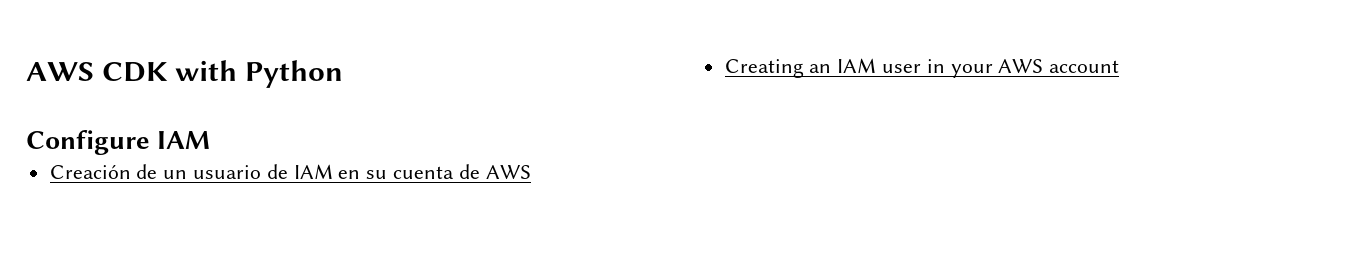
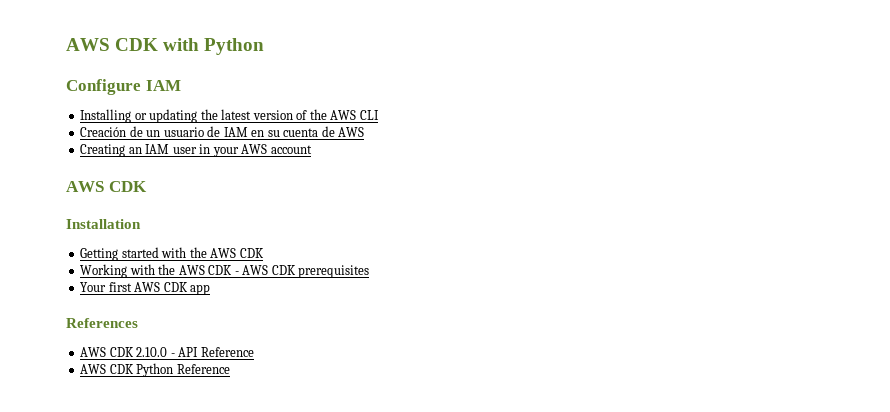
+ Installing or updating the latest version of the AWS CLI
  Creating an IAM user in your AWS account
+ AWS CDK
+ Installation
+ Getting started with the AWS CDK
+ Working with the AWS CDK - AWS CDK prerequisites
+ Your first AWS CDK app
+ References
+ AWS CDK 2.10.0 - API Reference
+ AWS CDK Python Reference

